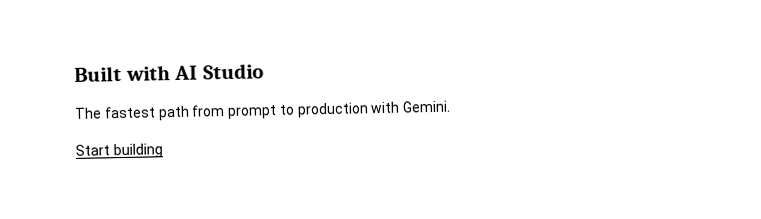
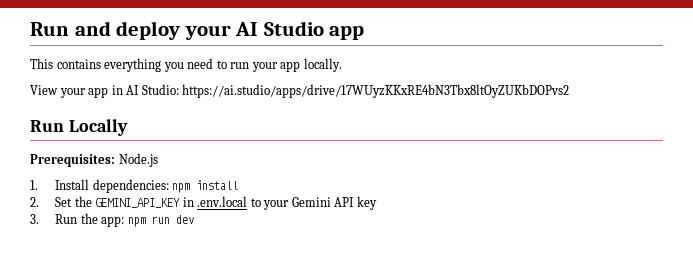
- Built with AI Studio
- The fastest path from prompt to production with Gemini.
- Start building
+ Run and deploy your AI Studio app
+ This contains everything you need to run your app locally.
+ View your app in AI Studio: https://ai.studio/apps/drive/17WUyzKKxRE4bN3Tbx8ltOyZUKbDOPvs2
+ Run Locally
+ Prerequisites: Node.js
+ 1. Install dependencies: npm install
+ 2. Set the GEMINI_API_KEY in .env.local to your Gemini API key
+ 3. Run the app: npm run dev

